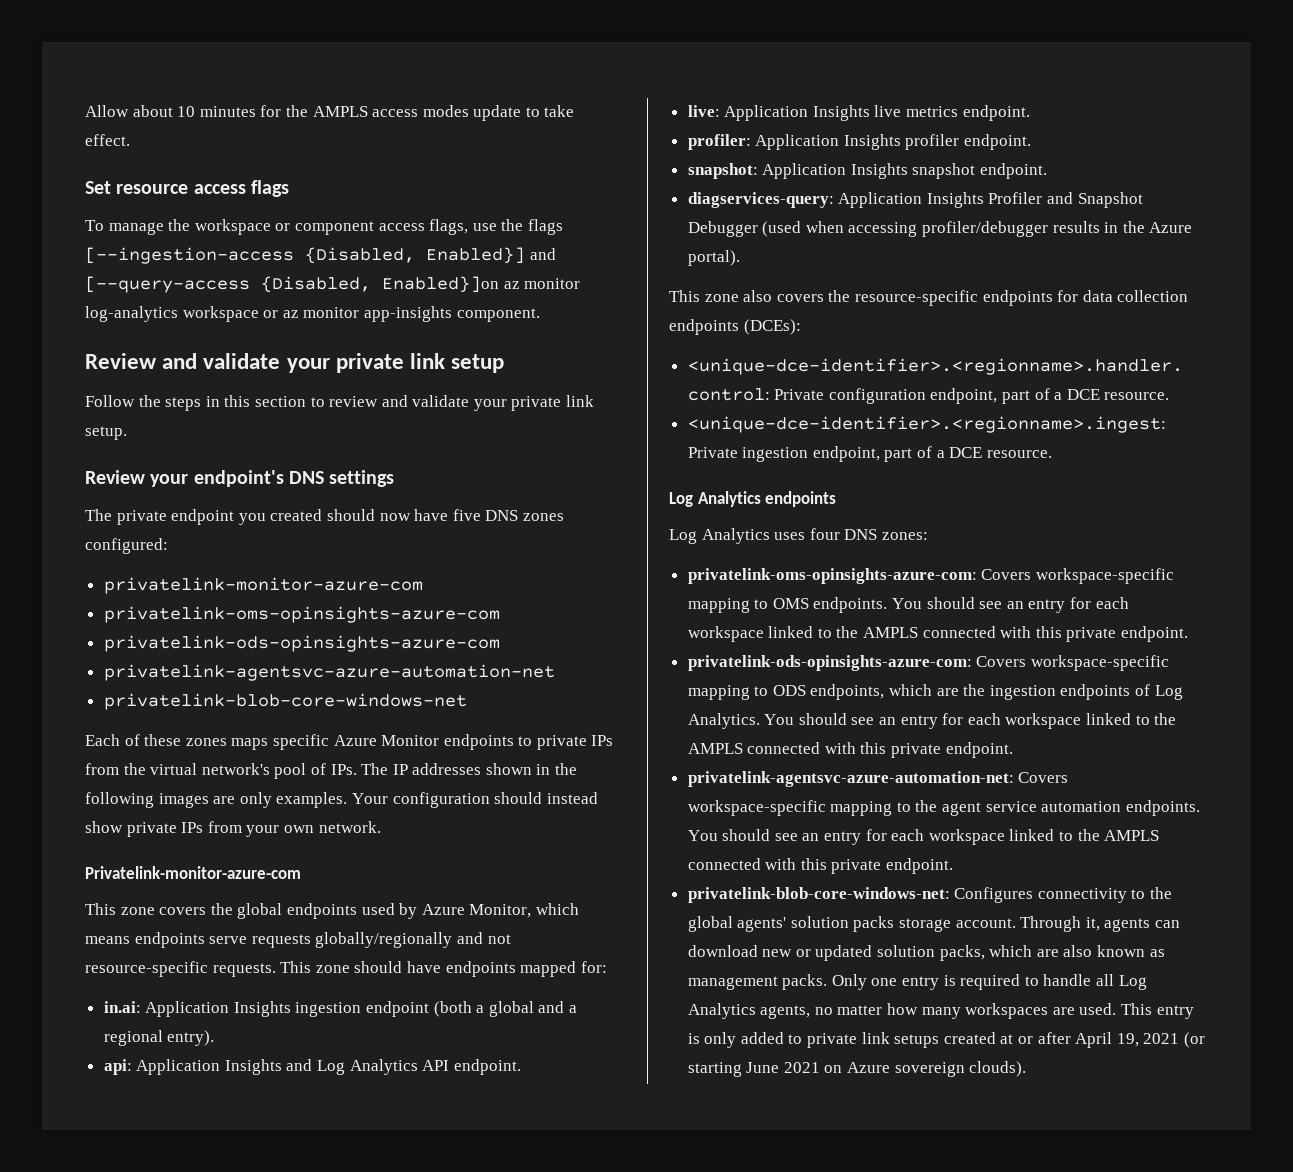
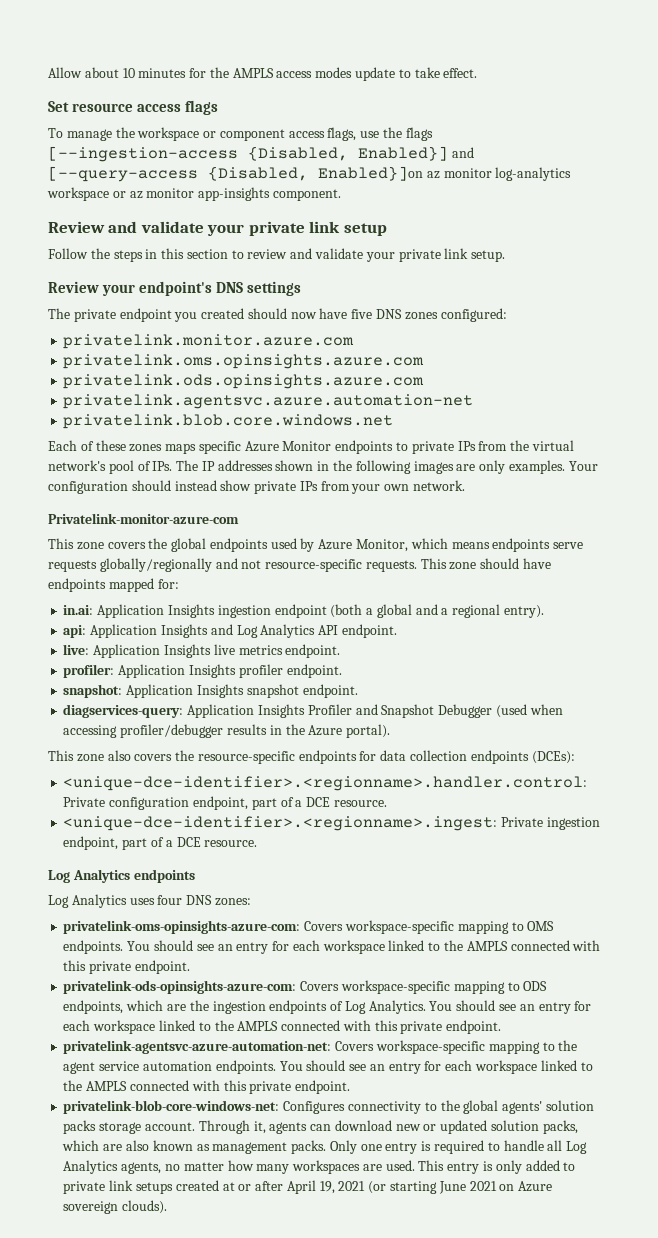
- privatelink-monitor-azure-com
- privatelink-oms-opinsights-azure-com
- privatelink-ods-opinsights-azure-com
- privatelink-agentsvc-azure-automation-net
- privatelink-blob-core-windows-net
+ privatelink.monitor.azure.com
+ privatelink.oms.opinsights.azure.com
+ privatelink.ods.opinsights.azure.com
+ privatelink.agentsvc.azure.automation-net
+ privatelink.blob.core.windows.net

